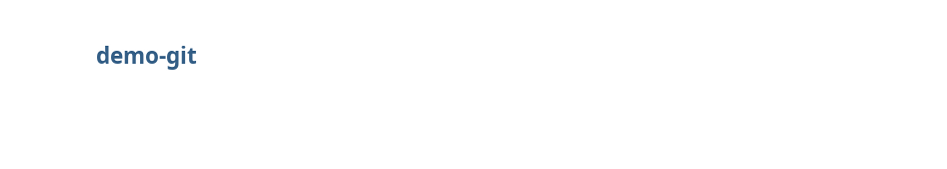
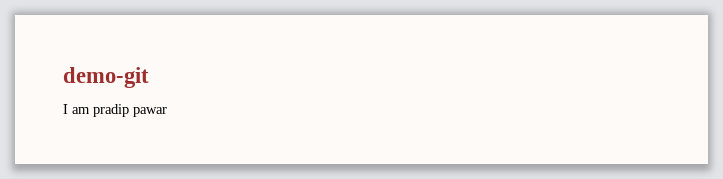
+ I am pradip pawar

